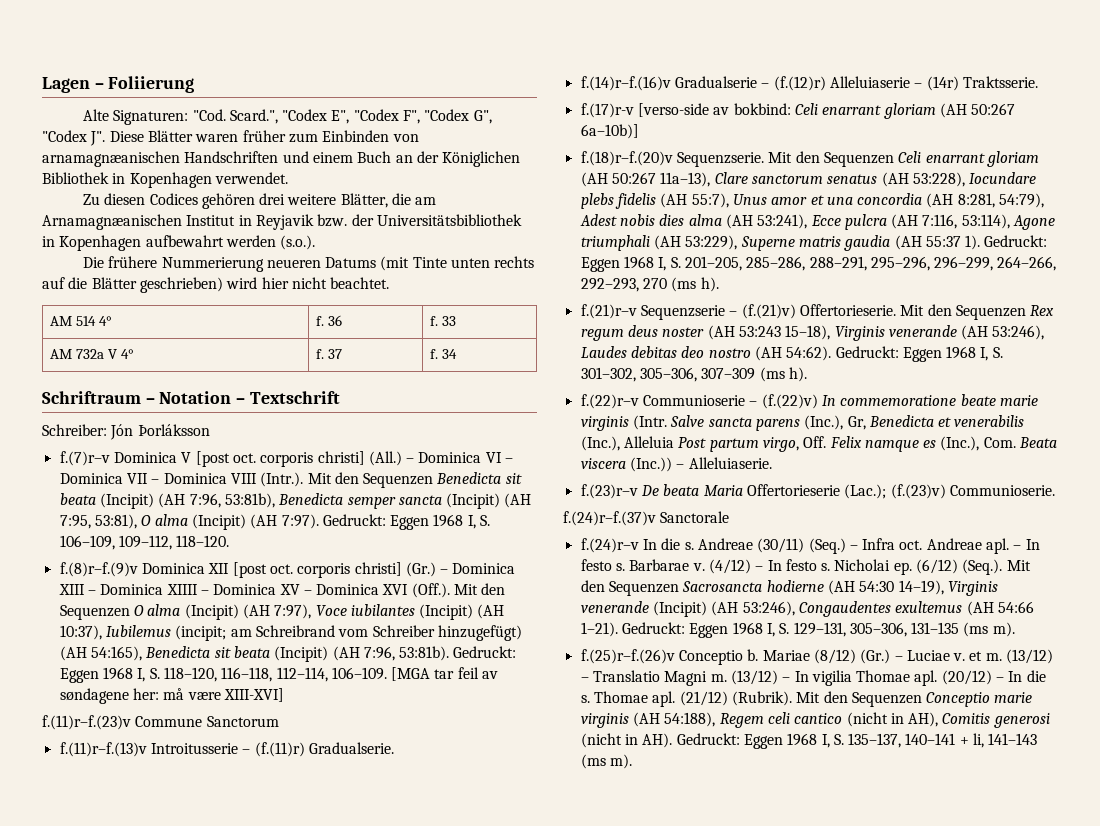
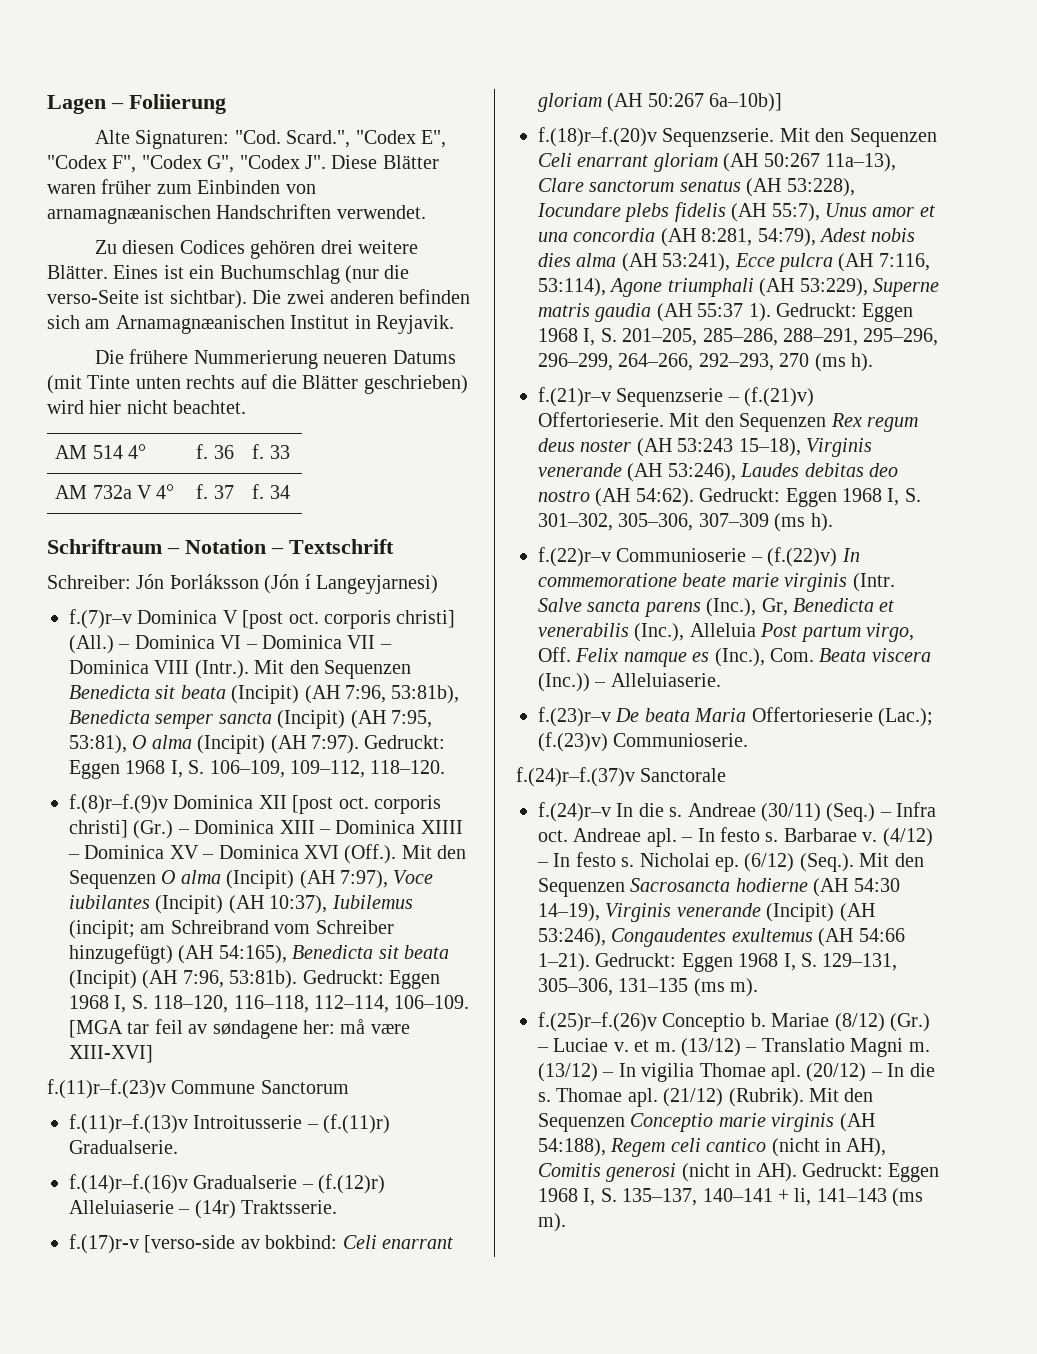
- Alte Signaturen: "Cod. Scard.", "Codex E", "Codex F", "Codex G", "Codex J". Diese Blätter waren früher zum Einbinden von arnamagnæanischen Handschriften und einem Buch an der Königlichen Bibliothek in Kopenhagen verwendet.
+ Alte Signaturen: "Cod. Scard.", "Codex E", "Codex F", "Codex G", "Codex J". Diese Blätter waren früher zum Einbinden von arnamagnæanischen Handschriften verwendet.
- Zu diesen Codices gehören drei weitere Blätter, die am Arnamagnæanischen Institut in Reyjavik bzw. der Universitätsbibliothek in Kopenhagen aufbewahrt werden (s.o.).
+ Zu diesen Codices gehören drei weitere Blätter. Eines ist ein Buchumschlag (nur die verso-Seite ist sichtbar). Die zwei anderen befinden sich am Arnamagnæanischen Institut in Reyjavik.
- Schreiber: Jón Þorláksson
+ Schreiber: Jón Þorláksson (Jón í Langeyjarnesi)

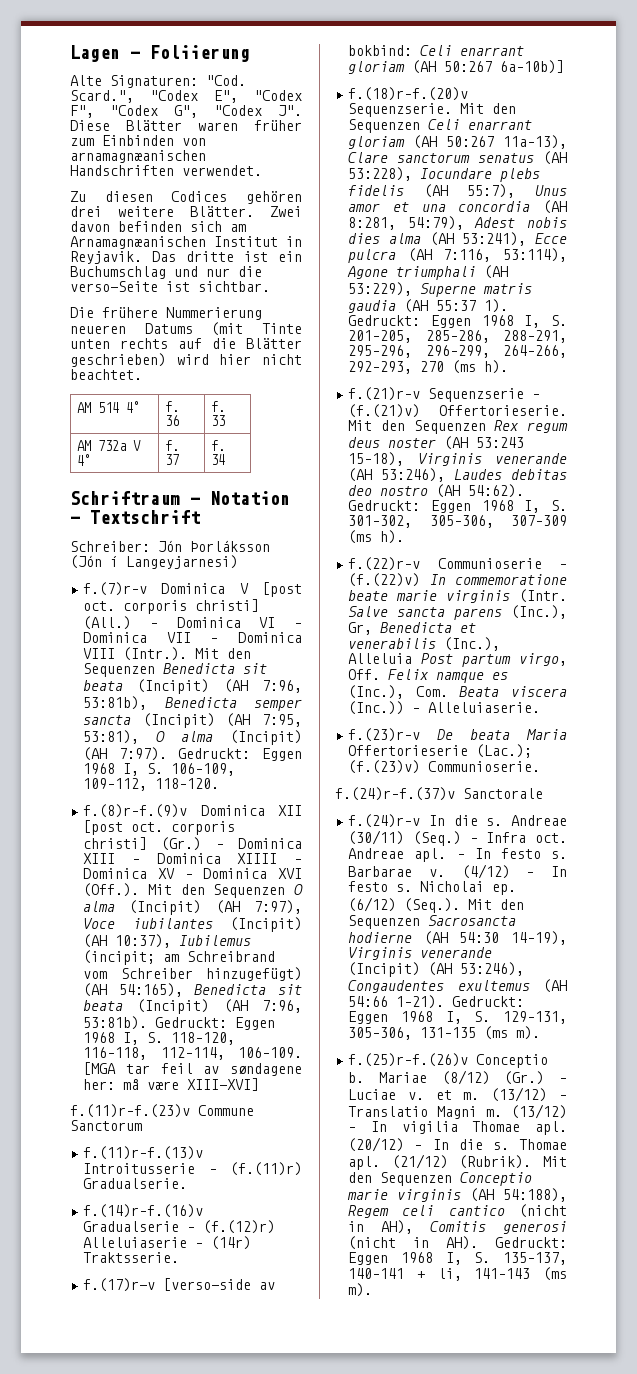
- Eines ist ein Buchumschlag (nur die verso-Seite ist sichtbar). Die zwei anderen befinden sich am Arnamagnæanischen Institut in Reyjavik.
+ Zwei davon befinden sich am Arnamagnæanischen Institut in Reyjavik. Das dritte ist ein Buchumschlag und nur die verso-Seite ist sichtbar.

